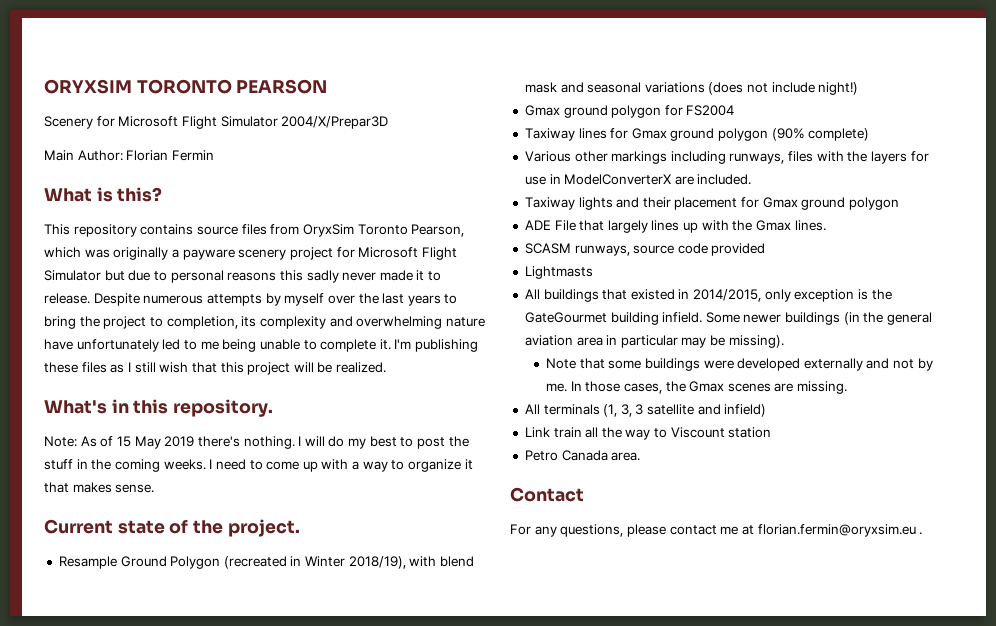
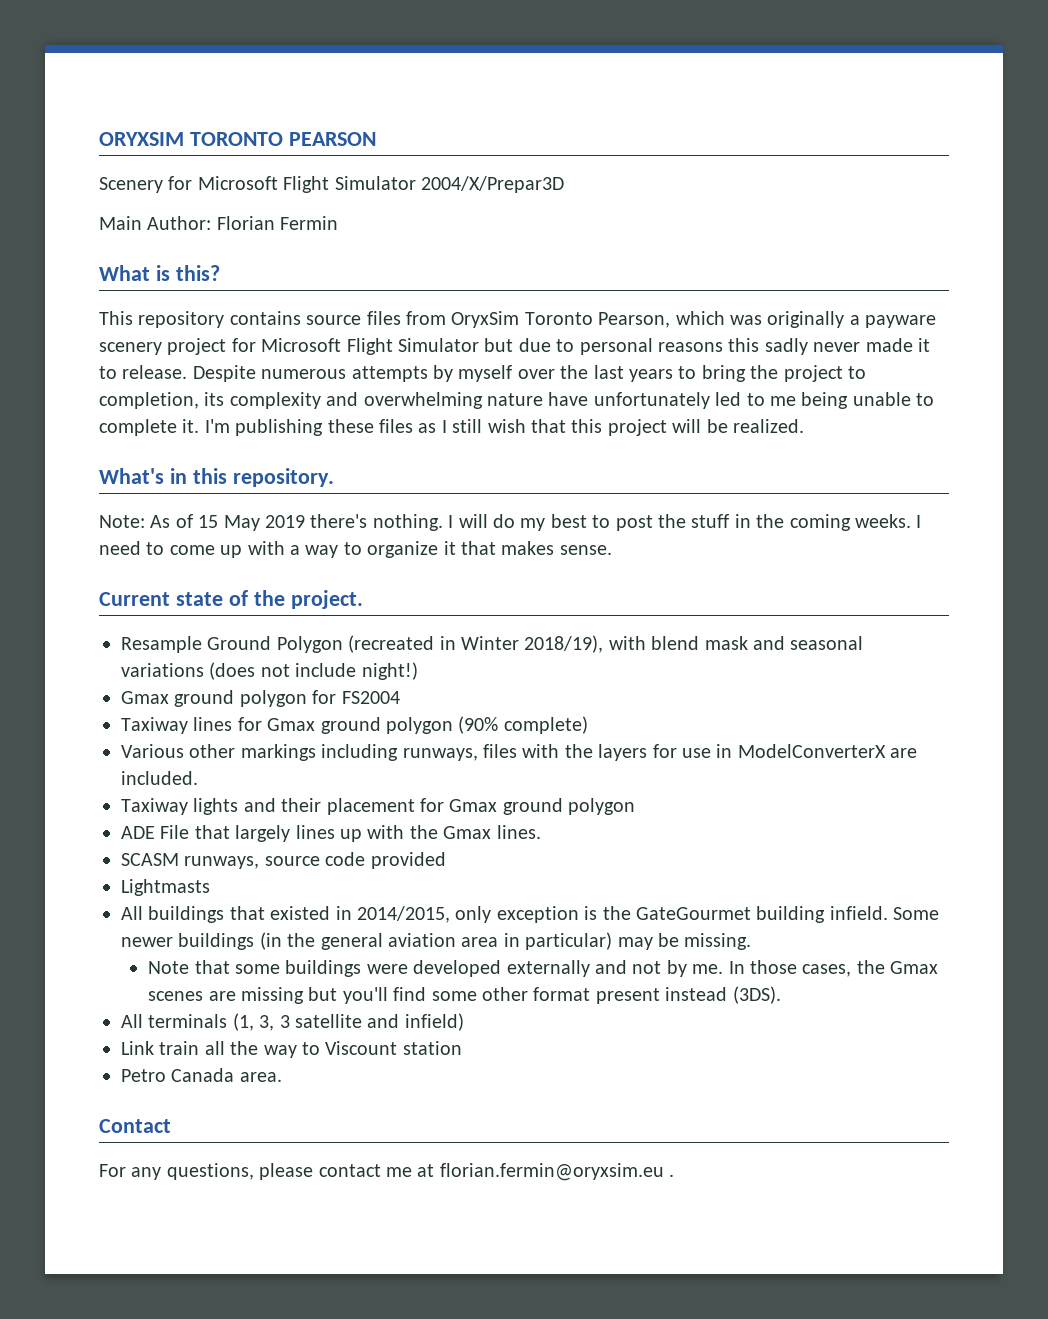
- Some newer buildings (in the general aviation area in particular may be missing).
+ Some newer buildings (in the general aviation area in particular) may be missing.
- In those cases, the Gmax scenes are missing.
+ In those cases, the Gmax scenes are missing but you'll find some other format present instead (3DS).

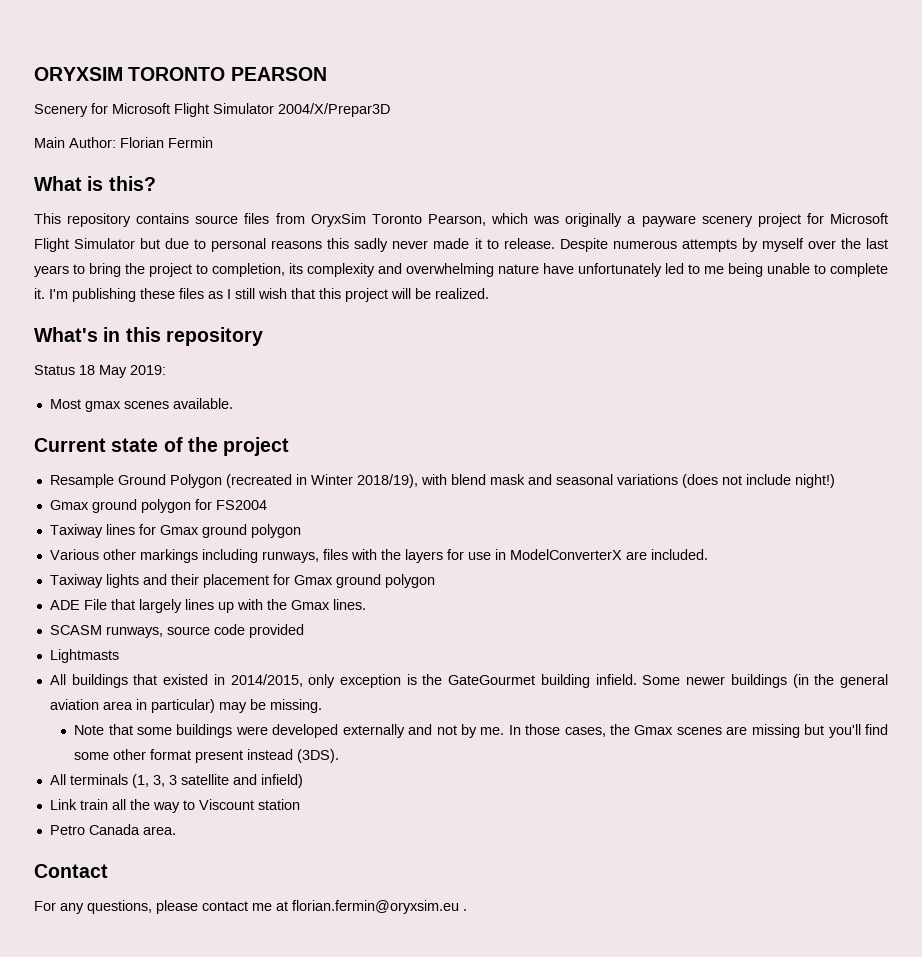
- What's in this repository.
- Note: As of 15 May 2019 there's nothing. I will do my best to post the stuff in the coming weeks. I need to come up with a way to organize it that makes sense.
+ What's in this repository
+ Status 18 May 2019:
+ Most gmax scenes available.
- Current state of the project.
+ Current state of the project
- Taxiway lines for Gmax ground polygon (90% complete)
+ Taxiway lines for Gmax ground polygon

